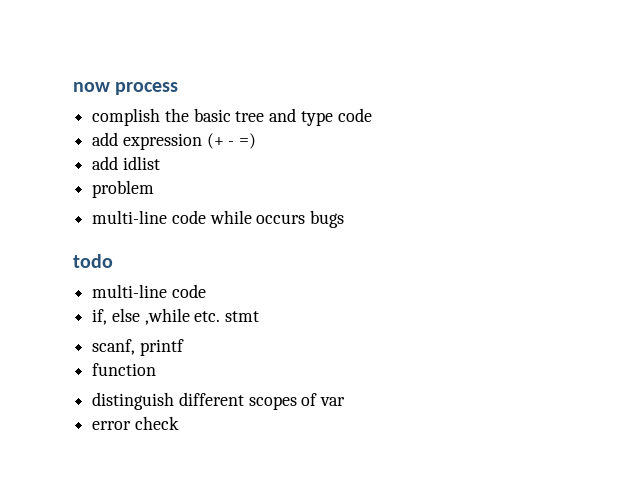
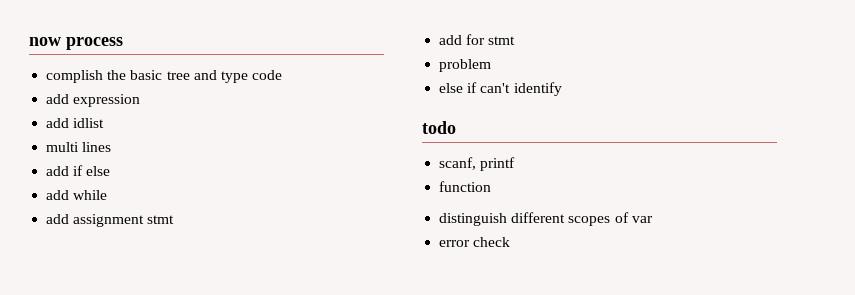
- add expression (+ - =)
+ add expression
+ multi lines
+ add if else
+ add while
+ add assignment stmt
+ add for stmt
  problem
- multi-line code while occurs bugs
+ else if can't identify
  todo
- multi-line code
- if, else ,while etc. stmt

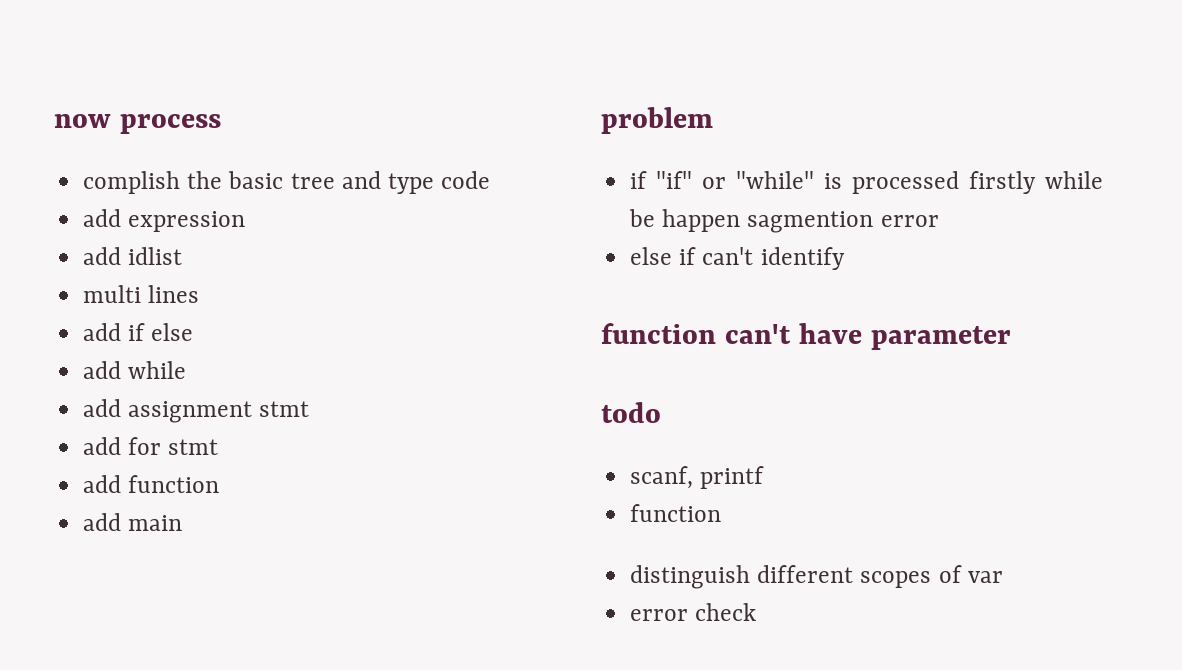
+ add function
+ add main
  problem
+ if "if" or "while" is processed firstly while be happen sagmention error
+ function can't have parameter

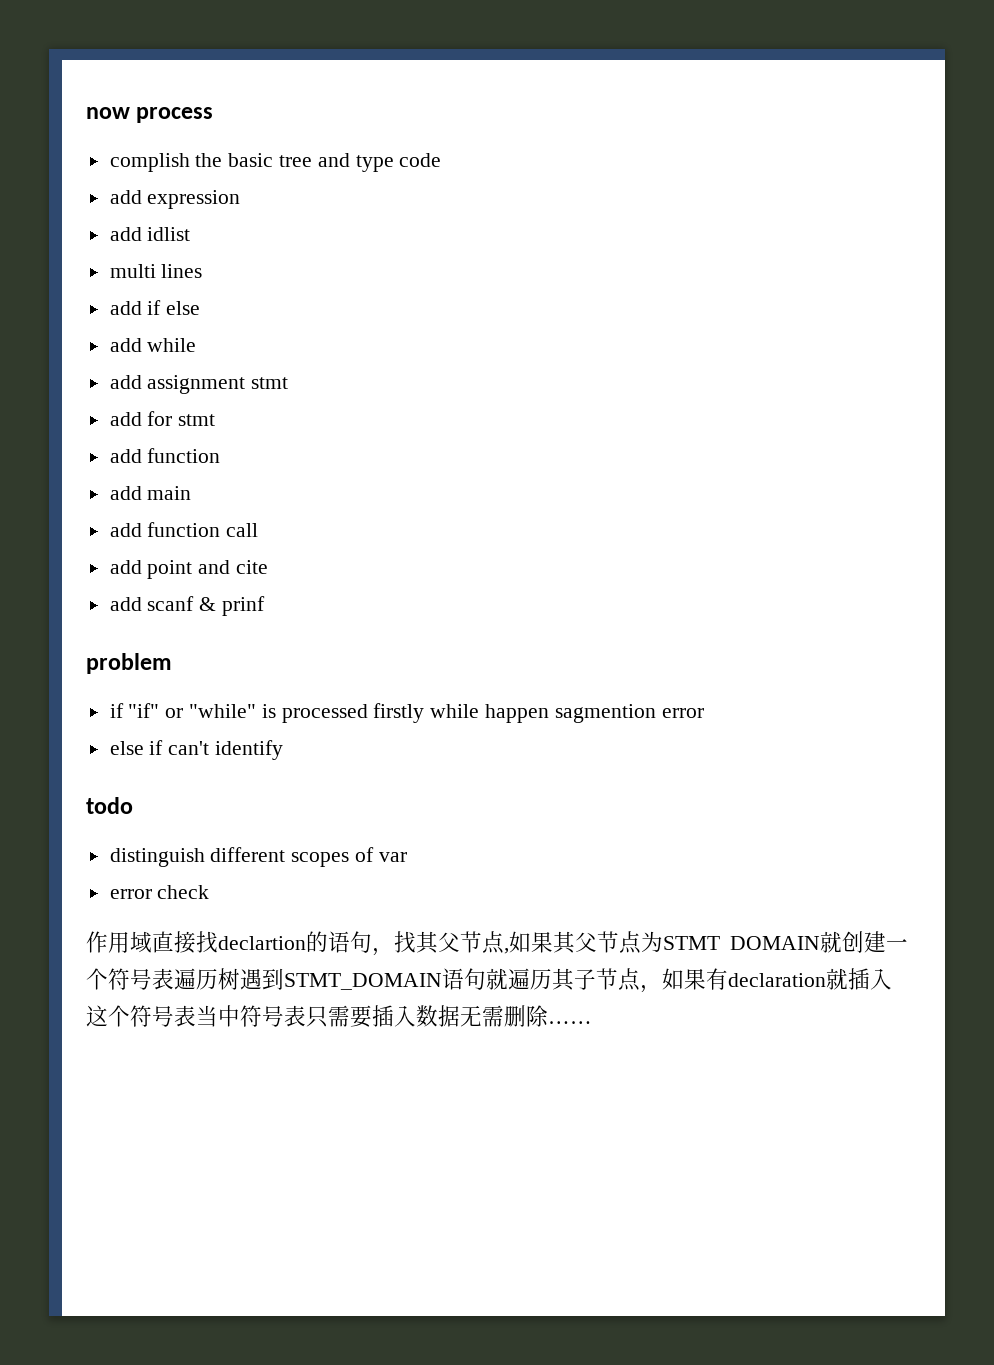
+ add function call
+ add point and cite
+ add scanf & prinf
- if "if" or "while" is processed firstly while be happen sagmention error
+ if "if" or "while" is processed firstly while happen sagmention error
- function can't have parameter
  todo
- scanf, printf
- function
+ 作用域直接找declartion的语句，找其父节点,如果其父节点为STMT DOMAIN就创建一个符号表遍历树遇到STMT_DOMAIN语句就遍历其子节点，如果有declaration就插入这个符号表当中符号表只需要插入数据无需删除……

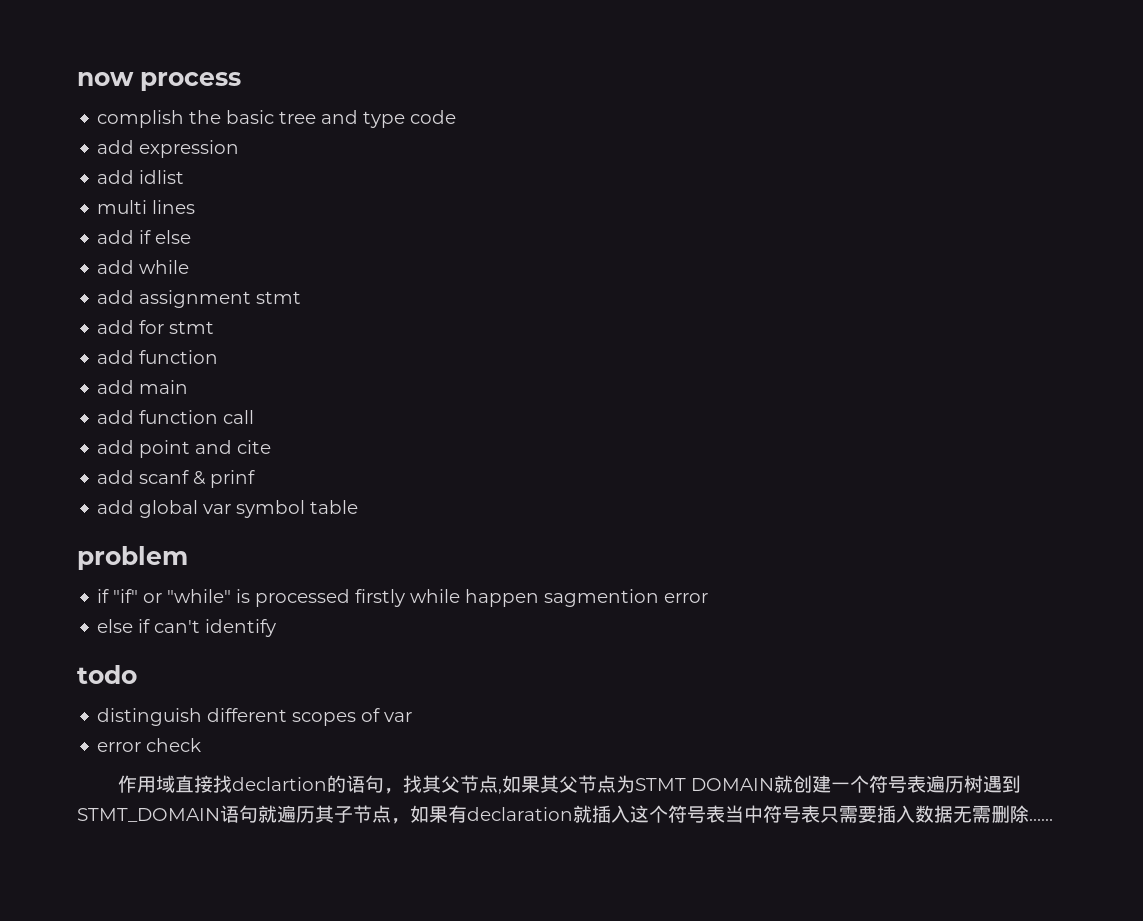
+ add global var symbol table

